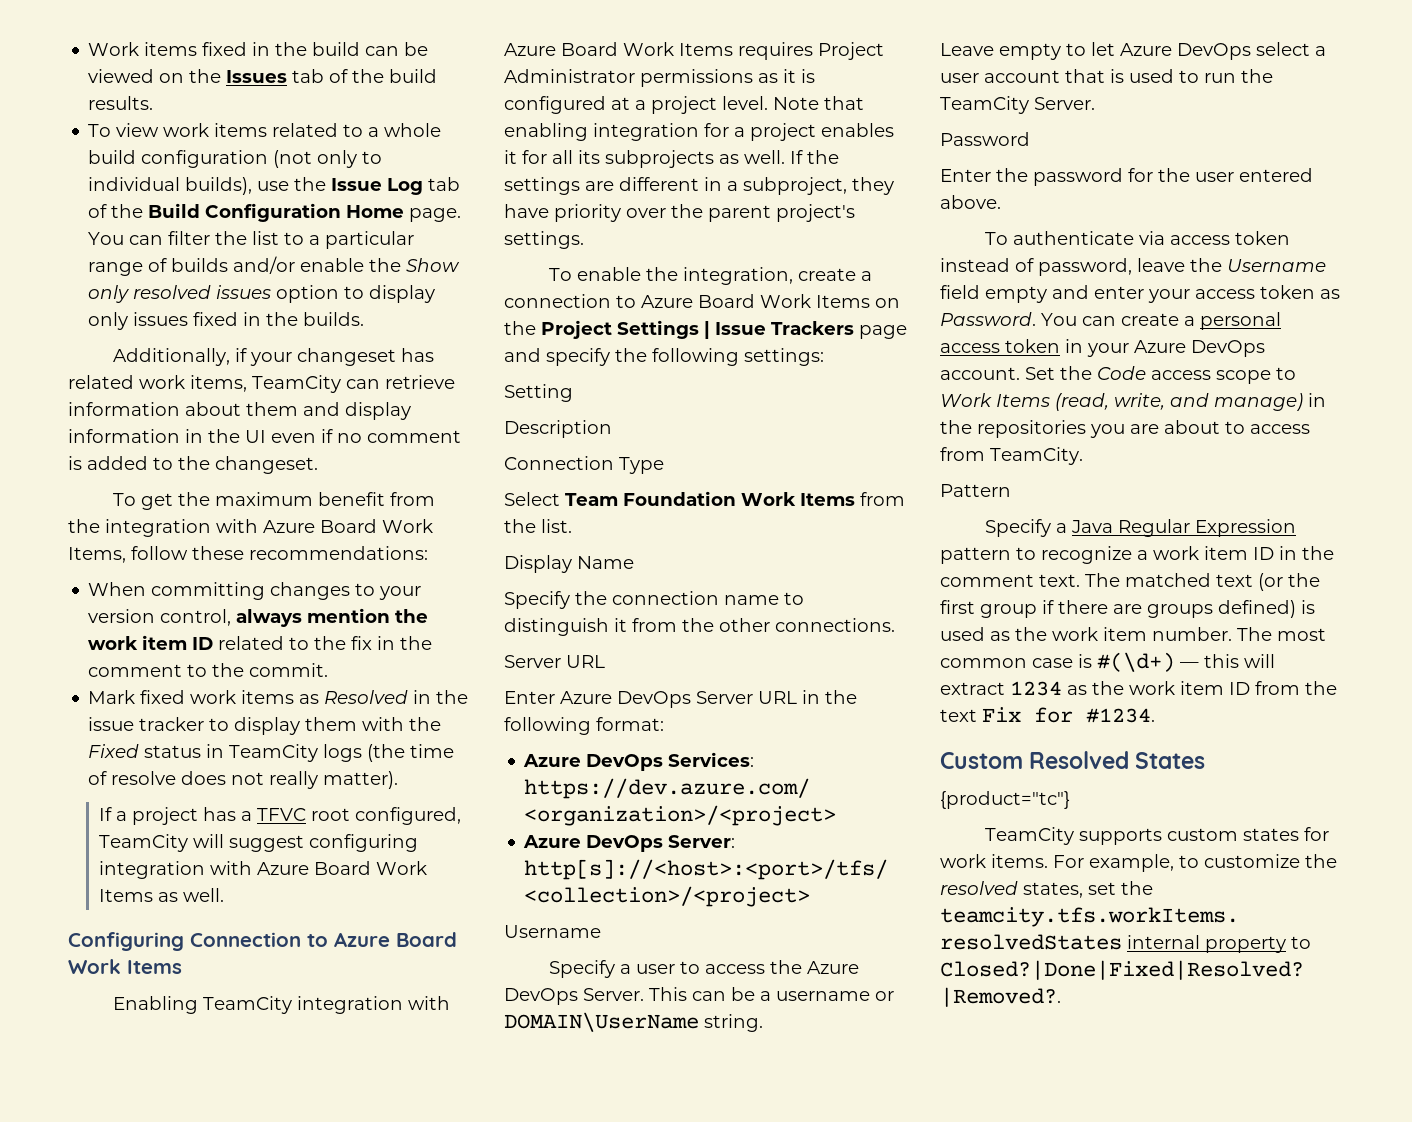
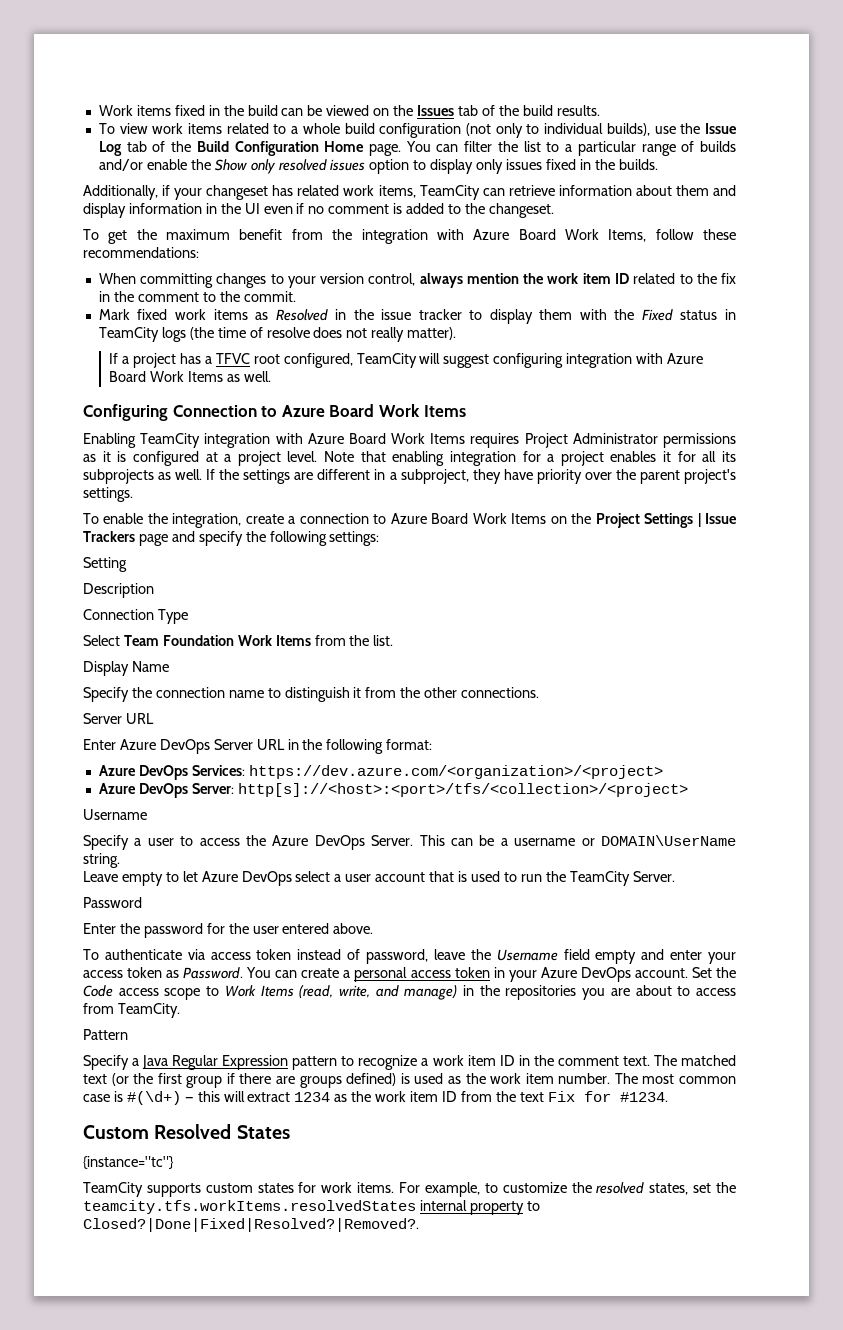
- {product="tc"}
+ {instance="tc"}

